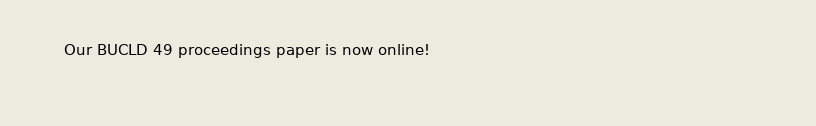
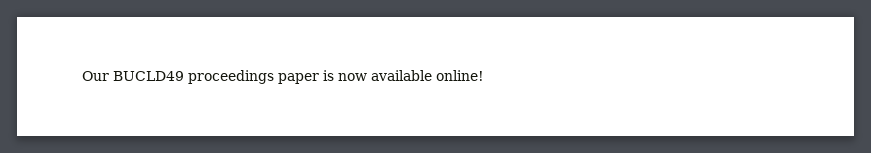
- Our BUCLD 49 proceedings paper is now online!
+ Our BUCLD49 proceedings paper is now available online!

